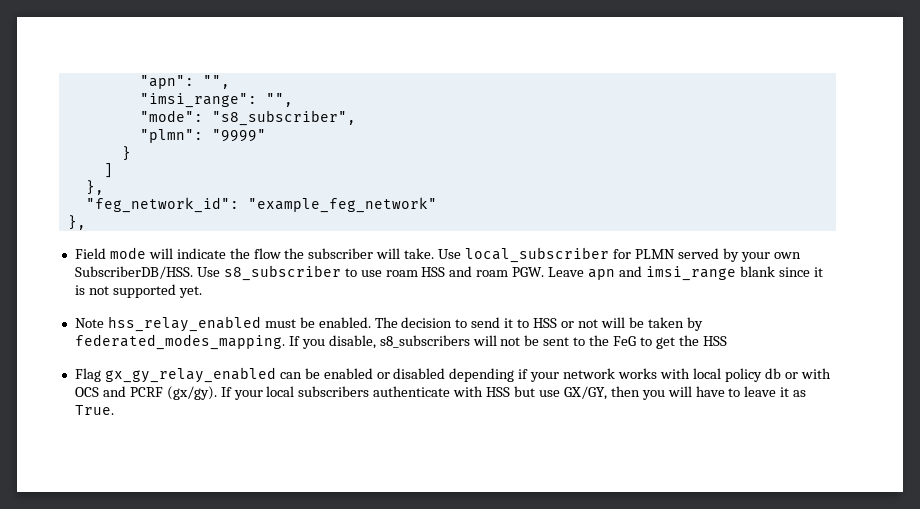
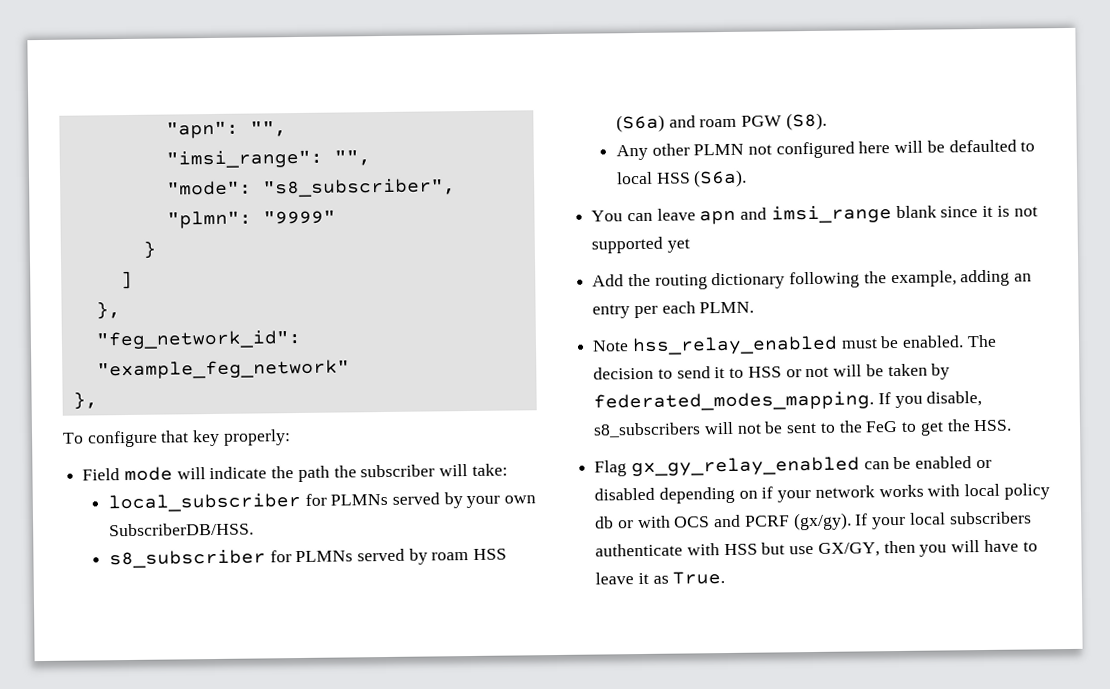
+ To configure that key properly:
- Field mode will indicate the flow the subscriber will take. Use local_subscriber for PLMN served by your own SubscriberDB/HSS. Use s8_subscriber to use roam HSS and roam PGW. Leave apn and imsi_range blank since it is not supported yet.
+ Field mode will indicate the path the subscriber will take:
+ local_subscriber for PLMNs served by your own SubscriberDB/HSS.
+ s8_subscriber for PLMNs served by roam HSS (S6a) and roam PGW (S8).
+ Any other PLMN not configured here will be defaulted to local HSS (S6a).
+ You can leave apn and imsi_range blank since it is not supported yet
+ Add the routing dictionary following the example, adding an entry per each PLMN.
- If you disable, s8_subscribers will not be sent to the FeG to get the HSS
+ If you disable, s8_subscribers will not be sent to the FeG to get the HSS.
- Flag gx_gy_relay_enabled can be enabled or disabled depending if your network works with local policy db or with OCS and PCRF (gx/gy).
+ Flag gx_gy_relay_enabled can be enabled or disabled depending on if your network works with local policy db or with OCS and PCRF (gx/gy).

